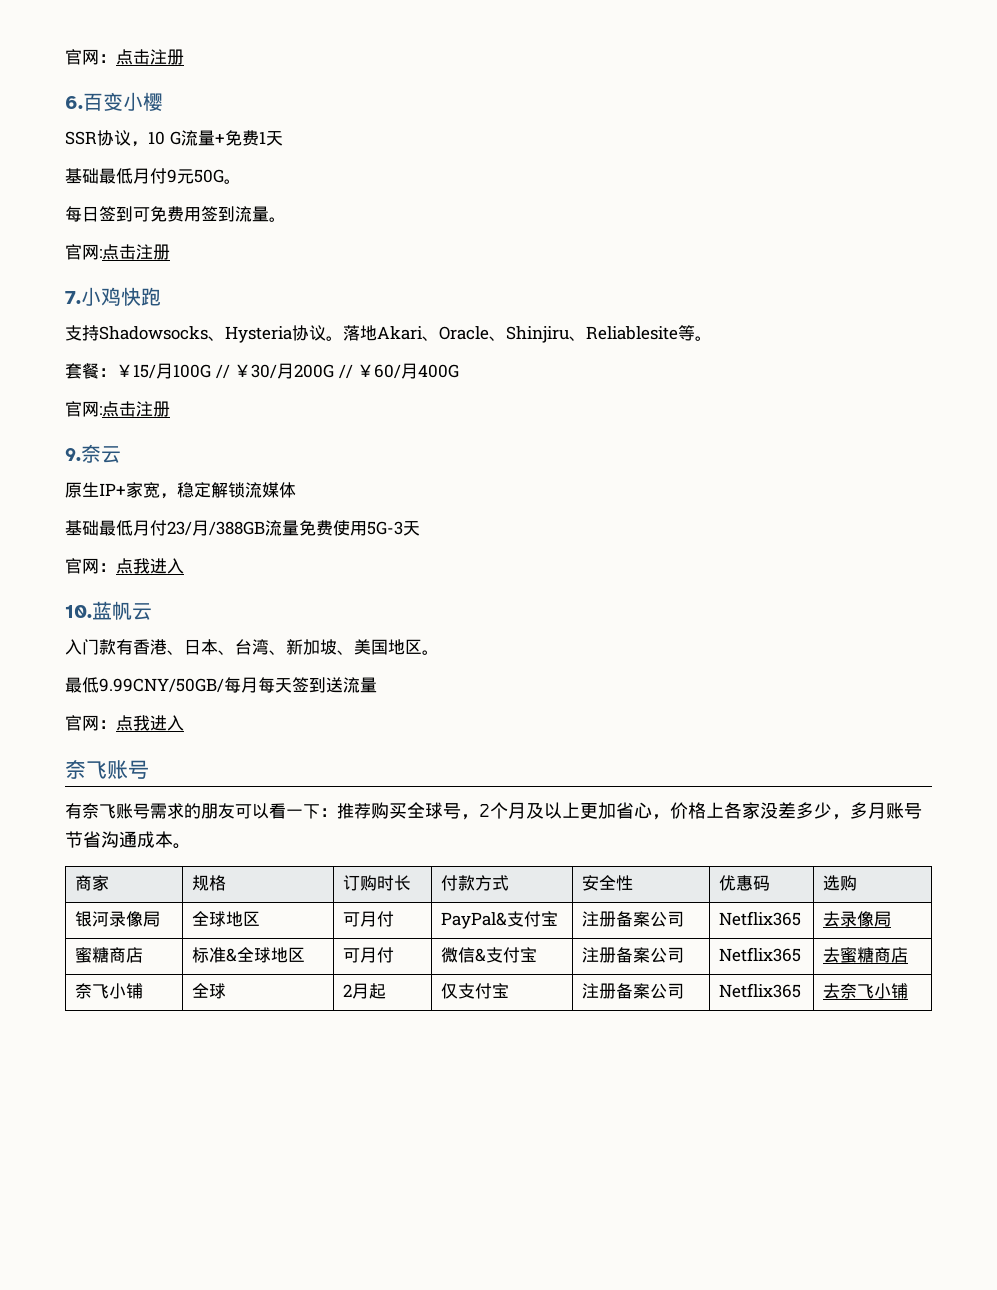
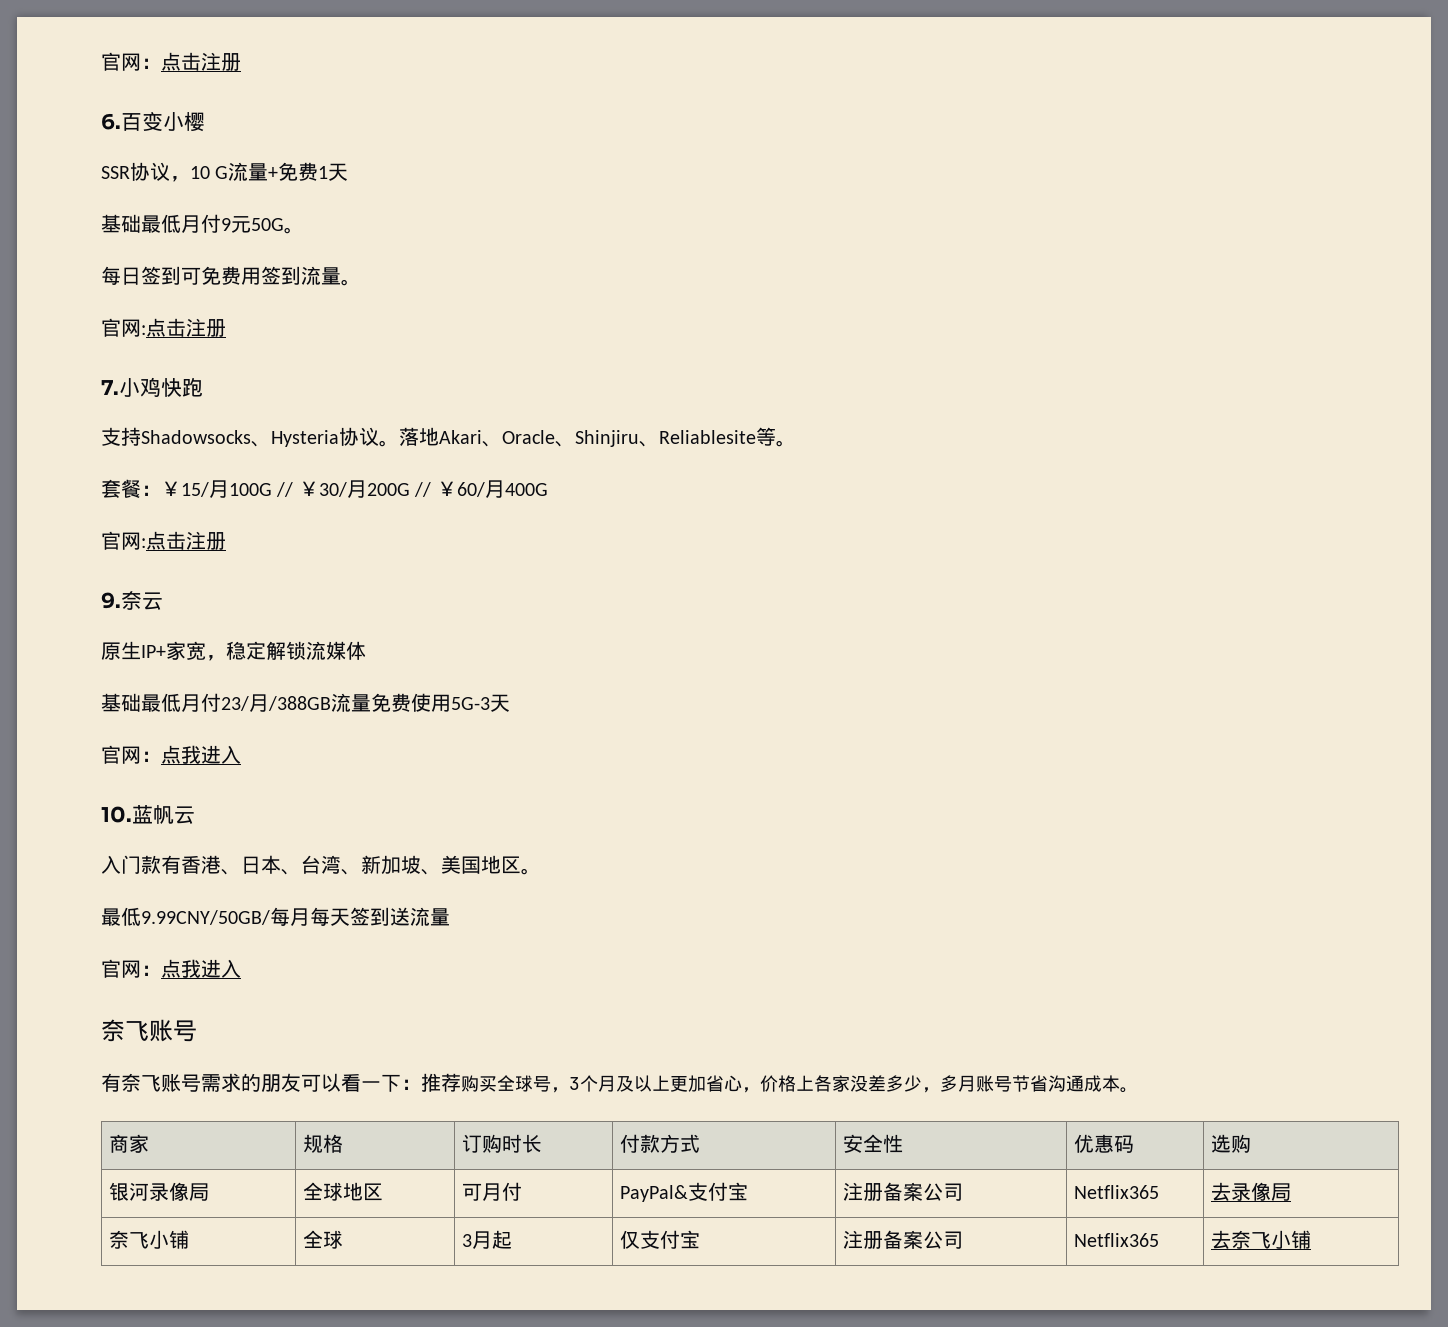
- 有奈飞账号需求的朋友可以看一下：推荐购买全球号，2个月及以上更加省心，价格上各家没差多少，多月账号节省沟通成本。
+ 有奈飞账号需求的朋友可以看一下：推荐购买全球号，3个月及以上更加省心，价格上各家没差多少，多月账号节省沟通成本。
- 蜜糖商店 | 标准&全球地区 | 可月付 | 微信&支付宝 | 注册备案公司 | Netflix365 | 去蜜糖商店
- 奈飞小铺 | 全球 | 2月起 | 仅支付宝 | 注册备案公司 | Netflix365 | 去奈飞小铺
+ 奈飞小铺 | 全球 | 3月起 | 仅支付宝 | 注册备案公司 | Netflix365 | 去奈飞小铺

